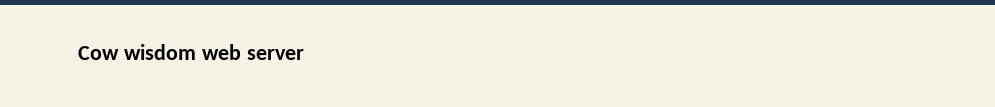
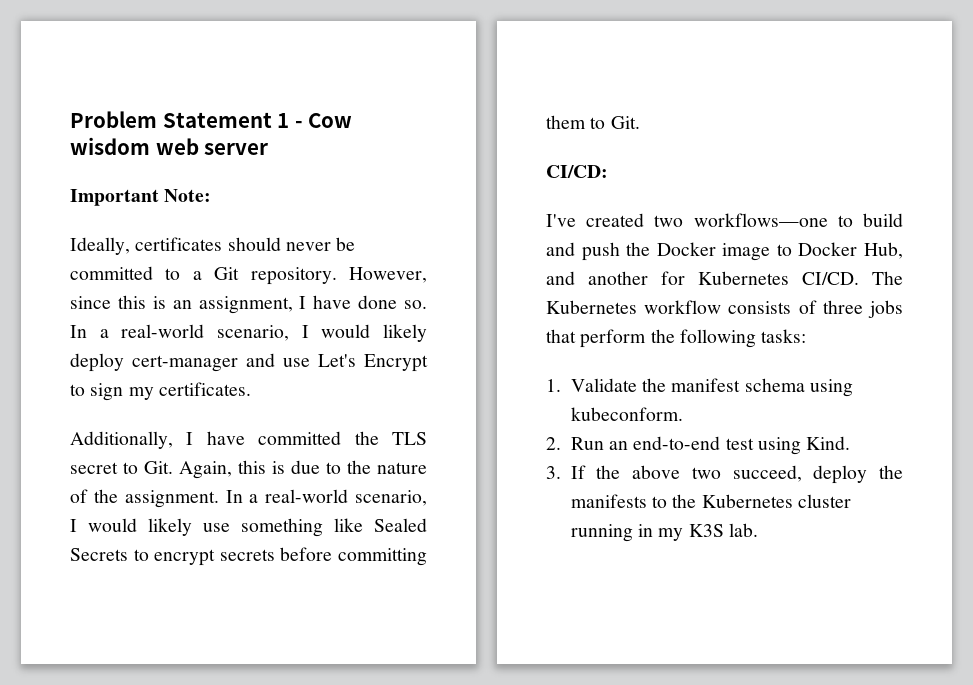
- Cow wisdom web server
+ Problem Statement 1 - Cow wisdom web server
+ Important Note:
+ Ideally, certificates should never be committed to a Git repository. However, since this is an assignment, I have done so. In a real-world scenario, I would likely deploy cert-manager and use Let's Encrypt to sign my certificates.
+ Additionally, I have committed the TLS secret to Git. Again, this is due to the nature of the assignment. In a real-world scenario, I would likely use something like Sealed Secrets to encrypt secrets before committing them to Git.
+ CI/CD:
+ I've created two workflows—one to build and push the Docker image to Docker Hub, and another for Kubernetes CI/CD. The Kubernetes workflow consists of three jobs that perform the following tasks:
+ 1. Validate the manifest schema using kubeconform.
+ 2. Run an end-to-end test using Kind.
+ 3. If the above two succeed, deploy the manifests to the Kubernetes cluster running in my K3S lab.

